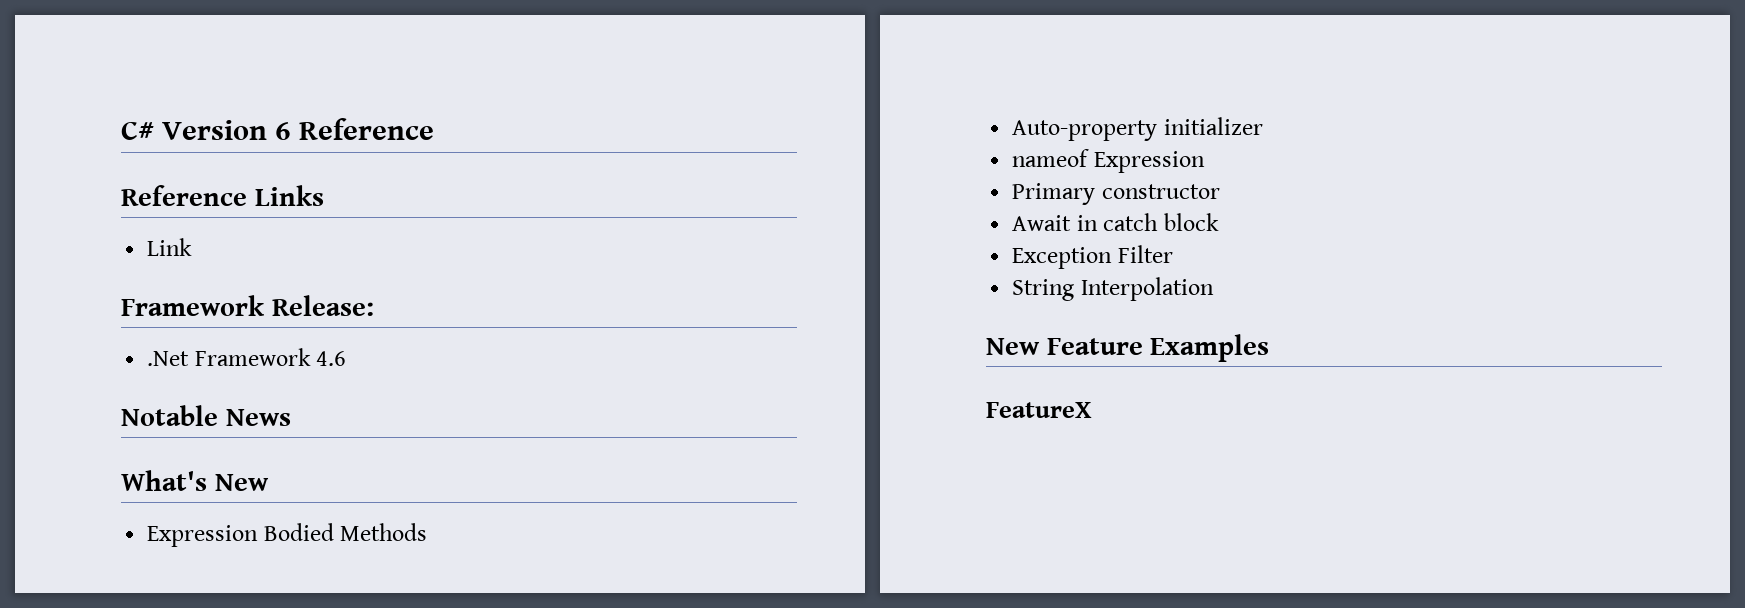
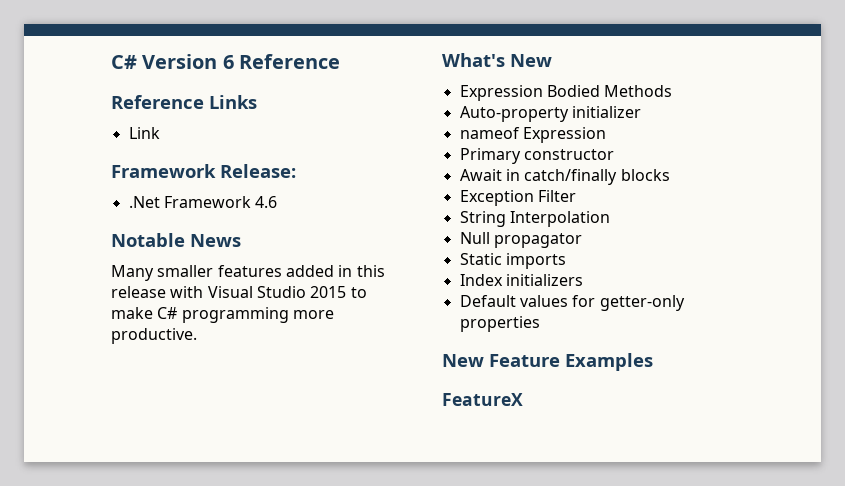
+ Many smaller features added in this release with Visual Studio 2015 to make C# programming more productive.
- Await in catch block
+ Await in catch/finally blocks
+ Null propagator
+ Static imports
+ Index initializers
+ Default values for getter-only properties

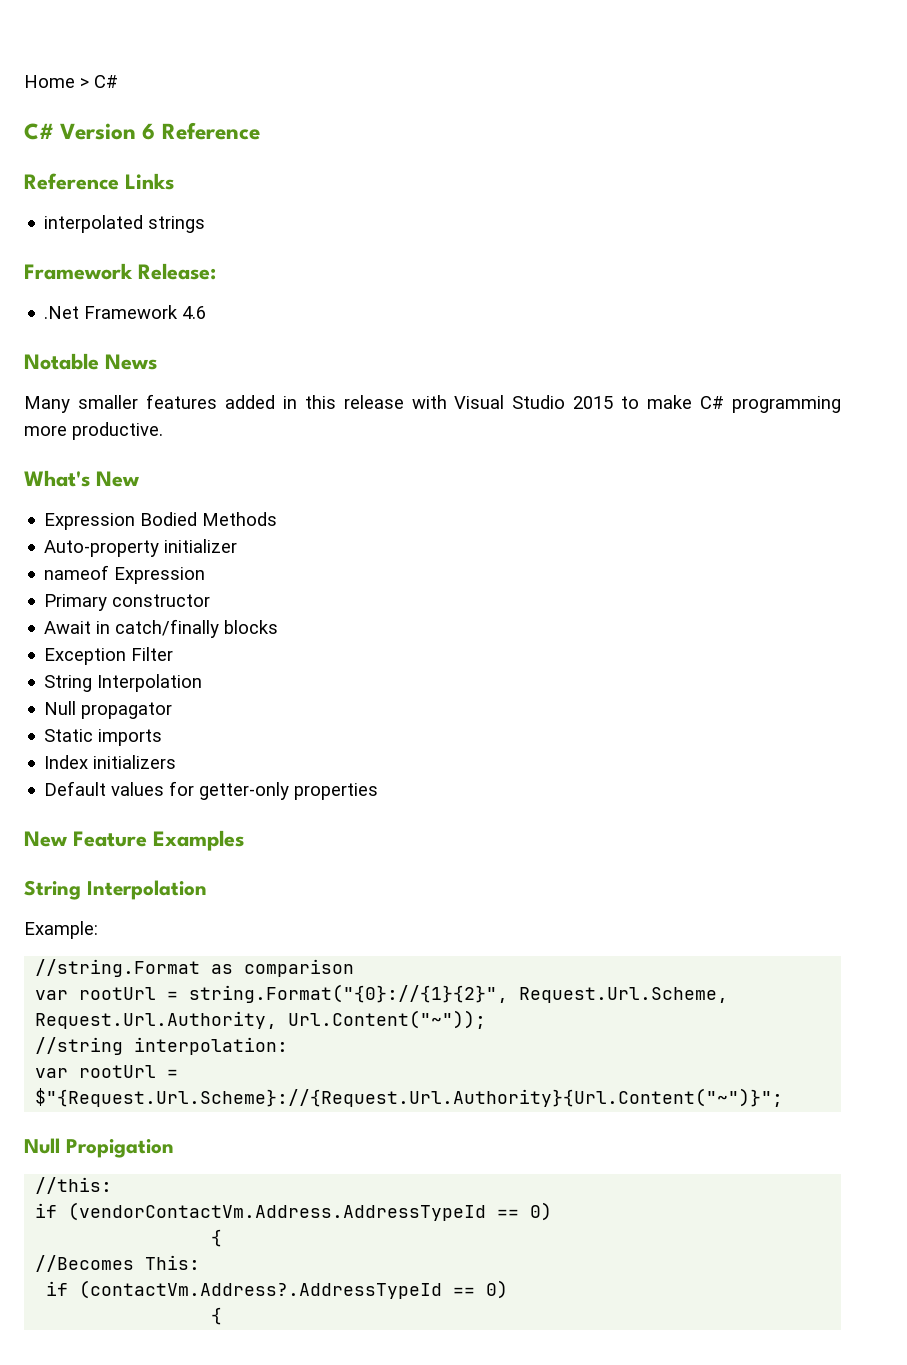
+ Home > C#
- Link
+ interpolated strings
  New Feature Examples
- FeatureX
+ String Interpolation
+ Example:
+ //string.Format as comparison
+ var rootUrl = string.Format("{0}://{1}{2}", Request.Url.Scheme, Request.Url.Authority, Url.Content("~"));
+ //string interpolation:
+ var rootUrl = $"{Request.Url.Scheme}://{Request.Url.Authority}{Url.Content("~")}";
+ Null Propigation
+ //this:
+ if (vendorContactVm.Address.AddressTypeId == 0)
+ {
+ //Becomes This:
+ if (contactVm.Address?.AddressTypeId == 0)
+ {

